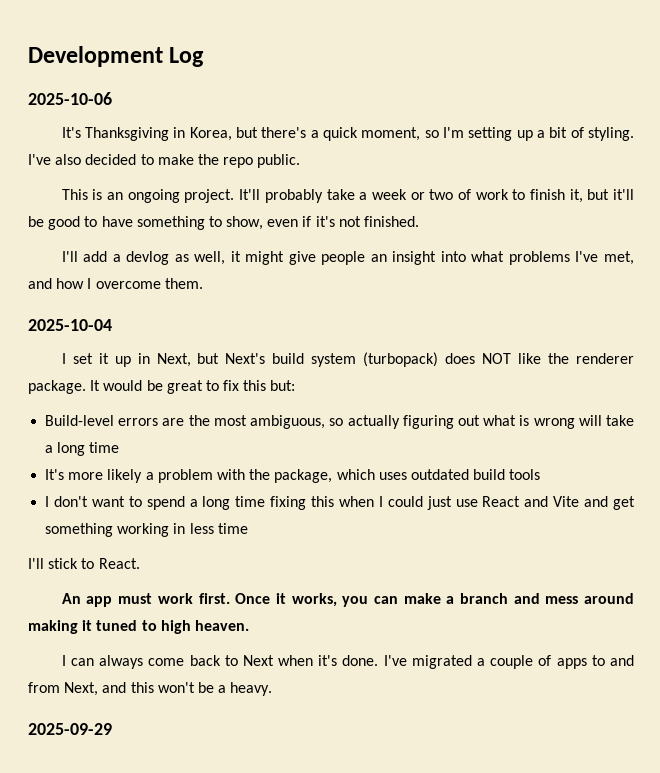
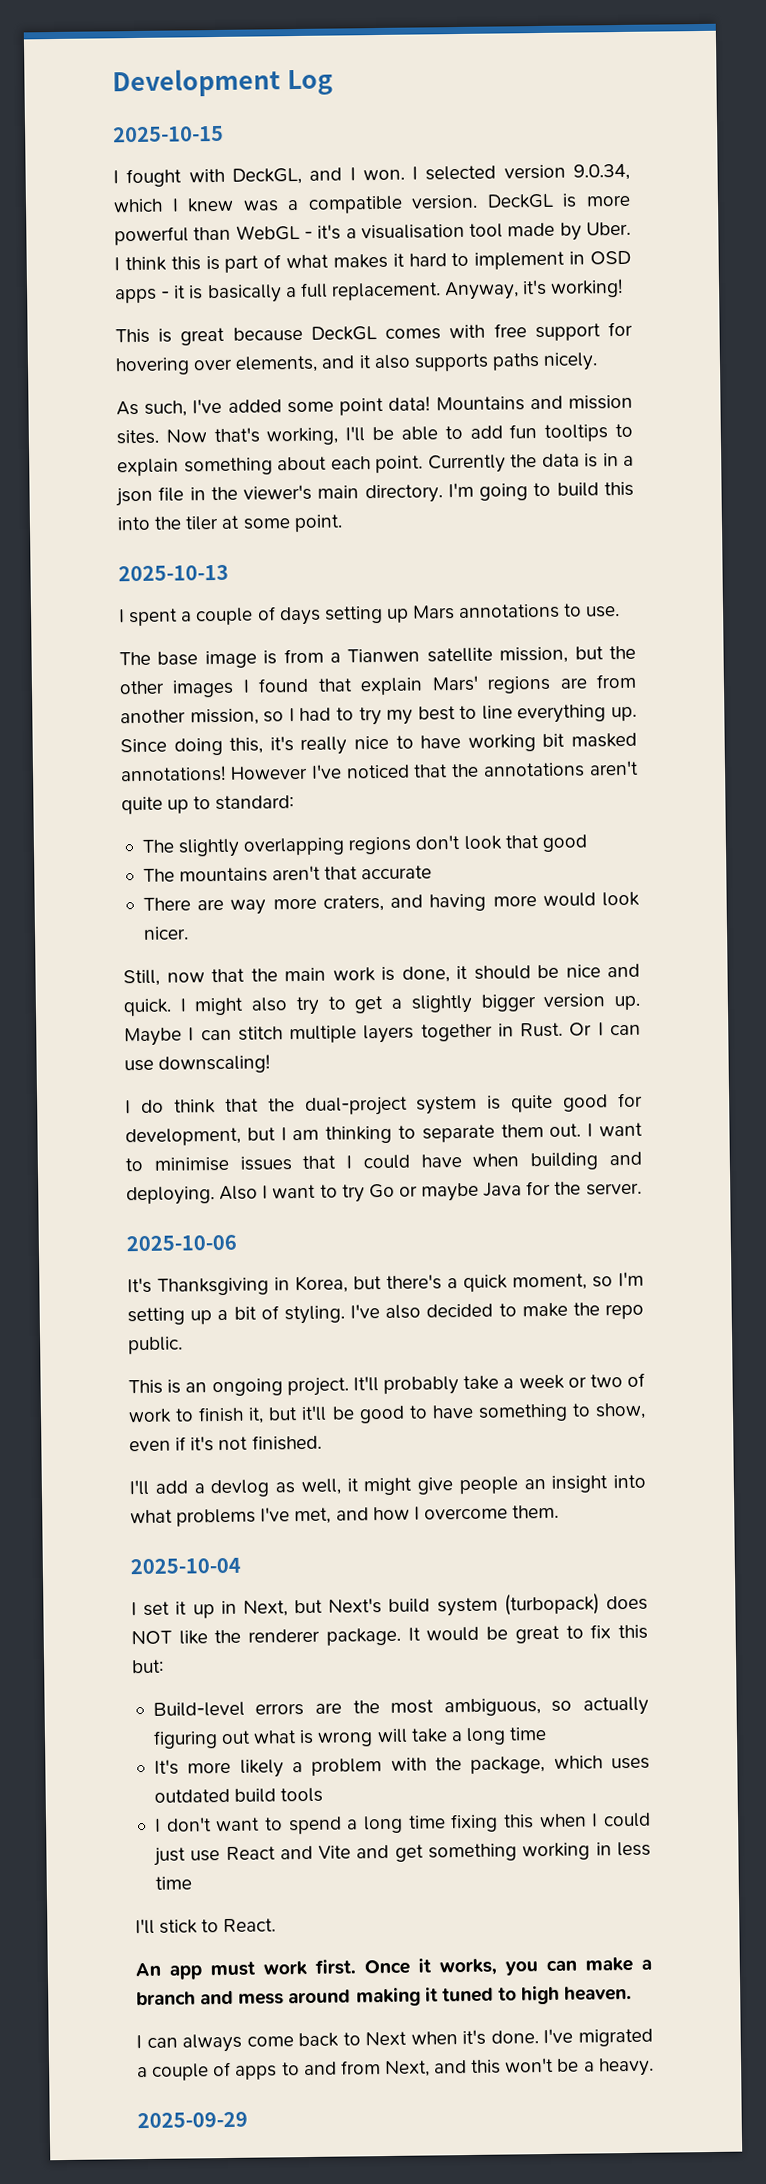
+ 2025-10-15
+ I fought with DeckGL, and I won. I selected version 9.0.34, which I knew was a compatible version. DeckGL is more powerful than WebGL - it's a visualisation tool made by Uber. I think this is part of what makes it hard to implement in OSD apps - it is basically a full replacement. Anyway, it's working!
+ This is great because DeckGL comes with free support for hovering over elements, and it also supports paths nicely.
+ As such, I've added some point data! Mountains and mission sites. Now that's working, I'll be able to add fun tooltips to explain something about each point. Currently the data is in a json file in the viewer's main directory. I'm going to build this into the tiler at some point.
+ 2025-10-13
+ I spent a couple of days setting up Mars annotations to use.
+ The base image is from a Tianwen satellite mission, but the other images I found that explain Mars' regions are from another mission, so I had to try my best to line everything up. Since doing this, it's really nice to have working bit masked annotations! However I've noticed that the annotations aren't quite up to standard:
+ The slightly overlapping regions don't look that good
+ The mountains aren't that accurate
+ There are way more craters, and having more would look nicer.
+ Still, now that the main work is done, it should be nice and quick. I might also try to get a slightly bigger version up. Maybe I can stitch multiple layers together in Rust. Or I can use downscaling!
+ I do think that the dual-project system is quite good for development, but I am thinking to separate them out. I want to minimise issues that I could have when building and deploying. Also I want to try Go or maybe Java for the server.

